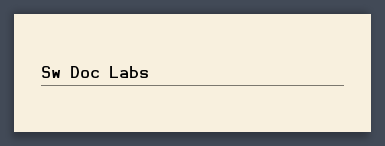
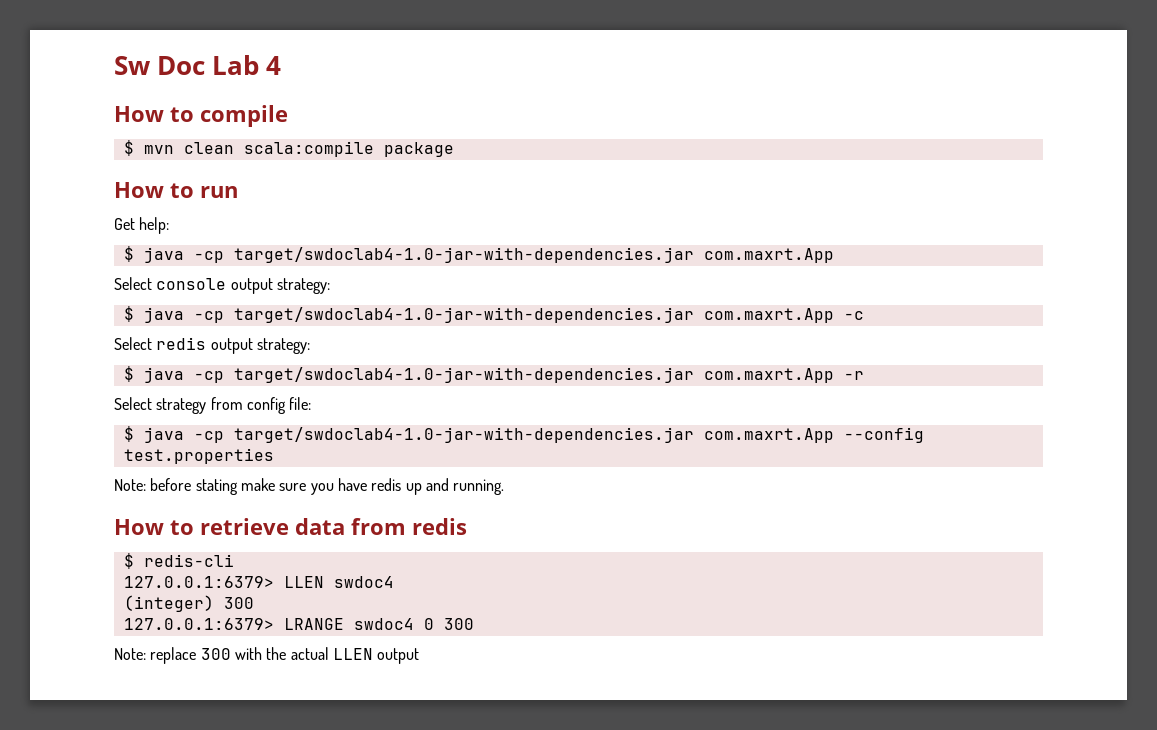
- Sw Doc Labs
+ Sw Doc Lab 4
+ How to compile
+ $ mvn clean scala:compile package
+ How to run
+ Get help:
+ $ java -cp target/swdoclab4-1.0-jar-with-dependencies.jar com.maxrt.App
+ Select console output strategy:
+ $ java -cp target/swdoclab4-1.0-jar-with-dependencies.jar com.maxrt.App -c
+ Select redis output strategy:
+ $ java -cp target/swdoclab4-1.0-jar-with-dependencies.jar com.maxrt.App -r
+ Select strategy from config file:
+ $ java -cp target/swdoclab4-1.0-jar-with-dependencies.jar com.maxrt.App --config test.properties
+ Note: before stating make sure you have redis up and running.
+ How to retrieve data from redis
+ $ redis-cli
+ 127.0.0.1:6379> LLEN swdoc4
+ (integer) 300
+ 127.0.0.1:6379> LRANGE swdoc4 0 300
+ Note: replace 300 with the actual LLEN output

